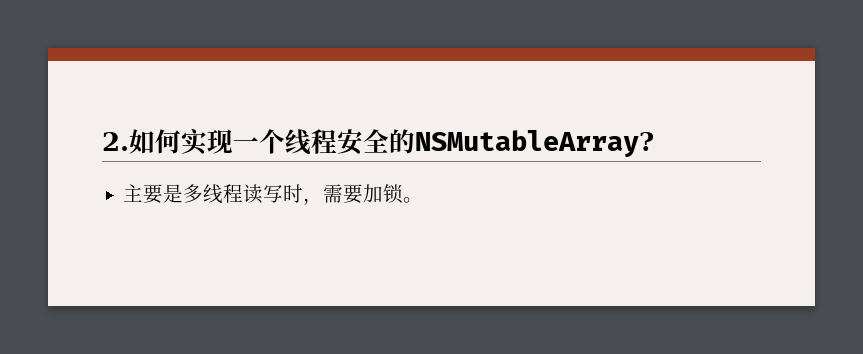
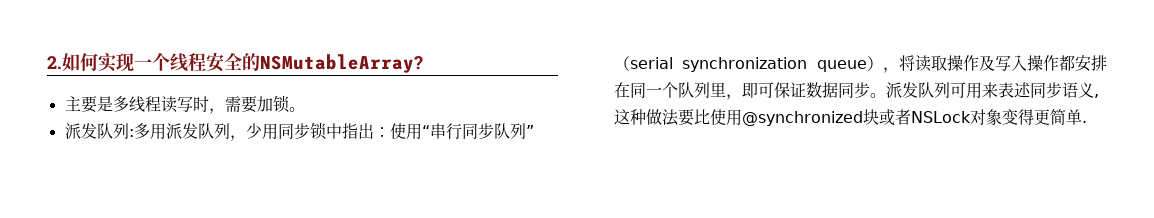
+ 派发队列:多用派发队列，少用同步锁中指出：使用“串行同步队列”（serial synchronization queue），将读取操作及写入操作都安排在同一个队列里，即可保证数据同步。派发队列可用来表述同步语义,这种做法要比使用@synchronized块或者NSLock对象变得更简单.

